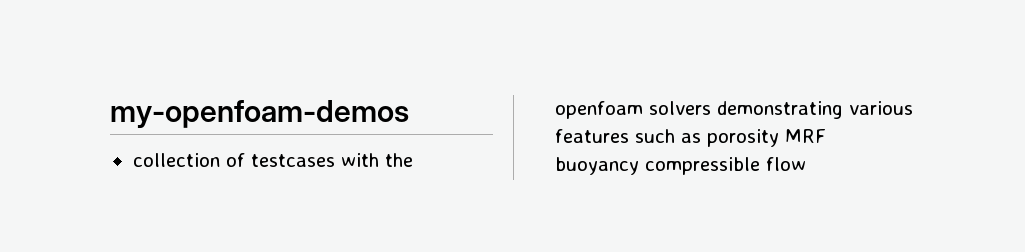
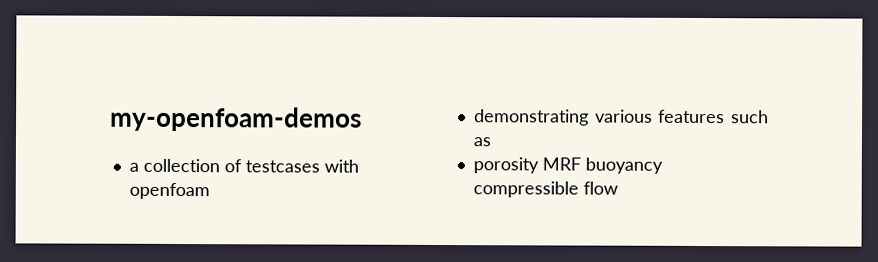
- collection of testcases with the openfoam solvers demonstrating various features such as porosity MRF buoyancy compressible flow
+ a collection of testcases with openfoam
+ demonstrating various features such as
+ porosity MRF buoyancy compressible flow

